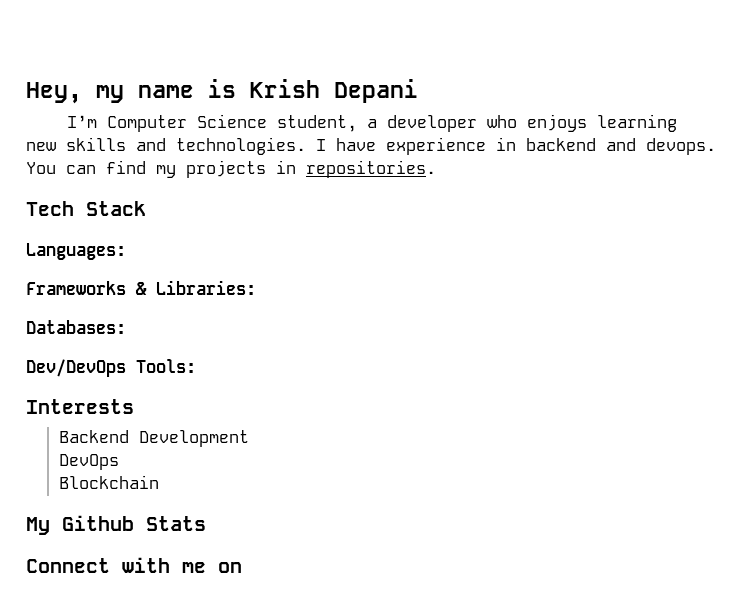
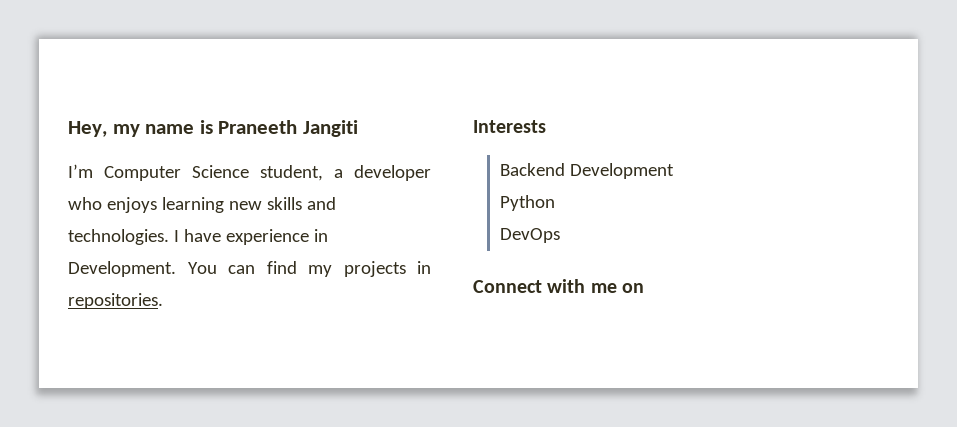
- Hey, my name is Krish Depani
+ Hey, my name is Praneeth Jangiti
- I have experience in backend and devops.
+ I have experience in Development.
- Tech Stack
- Languages:
- Frameworks & Libraries:
- Databases:
- Dev/DevOps Tools:
+ Python
- Blockchain
- My Github Stats

